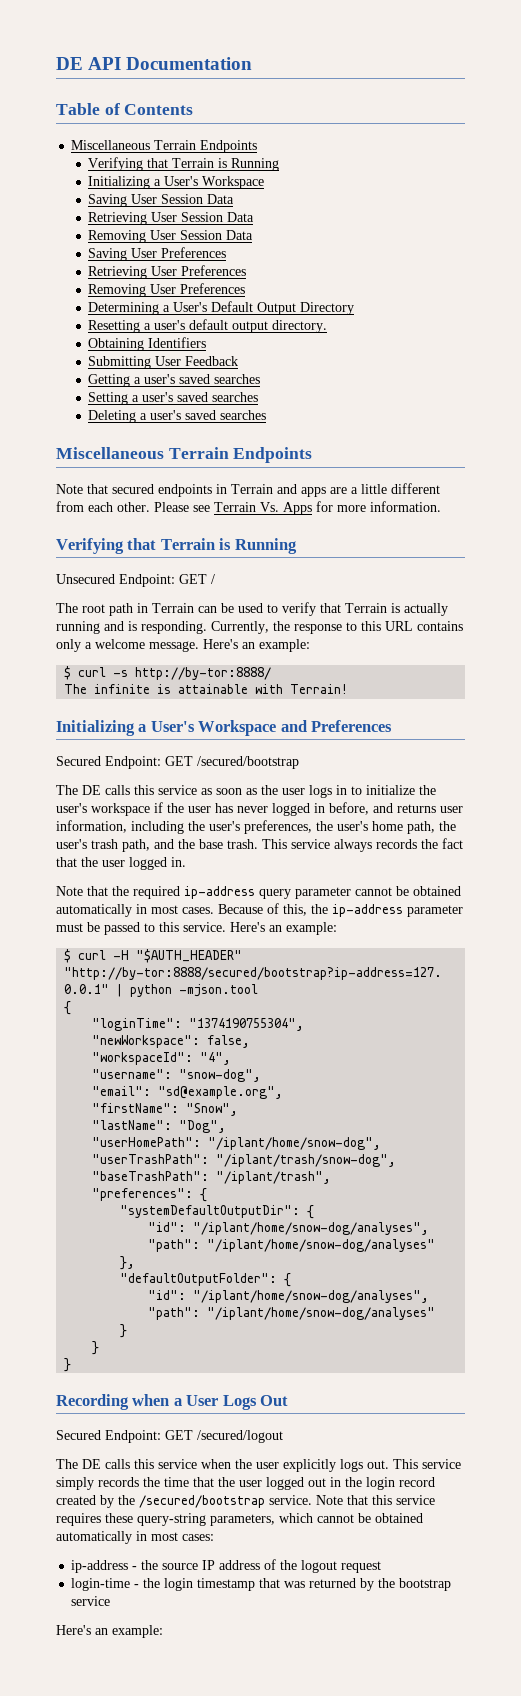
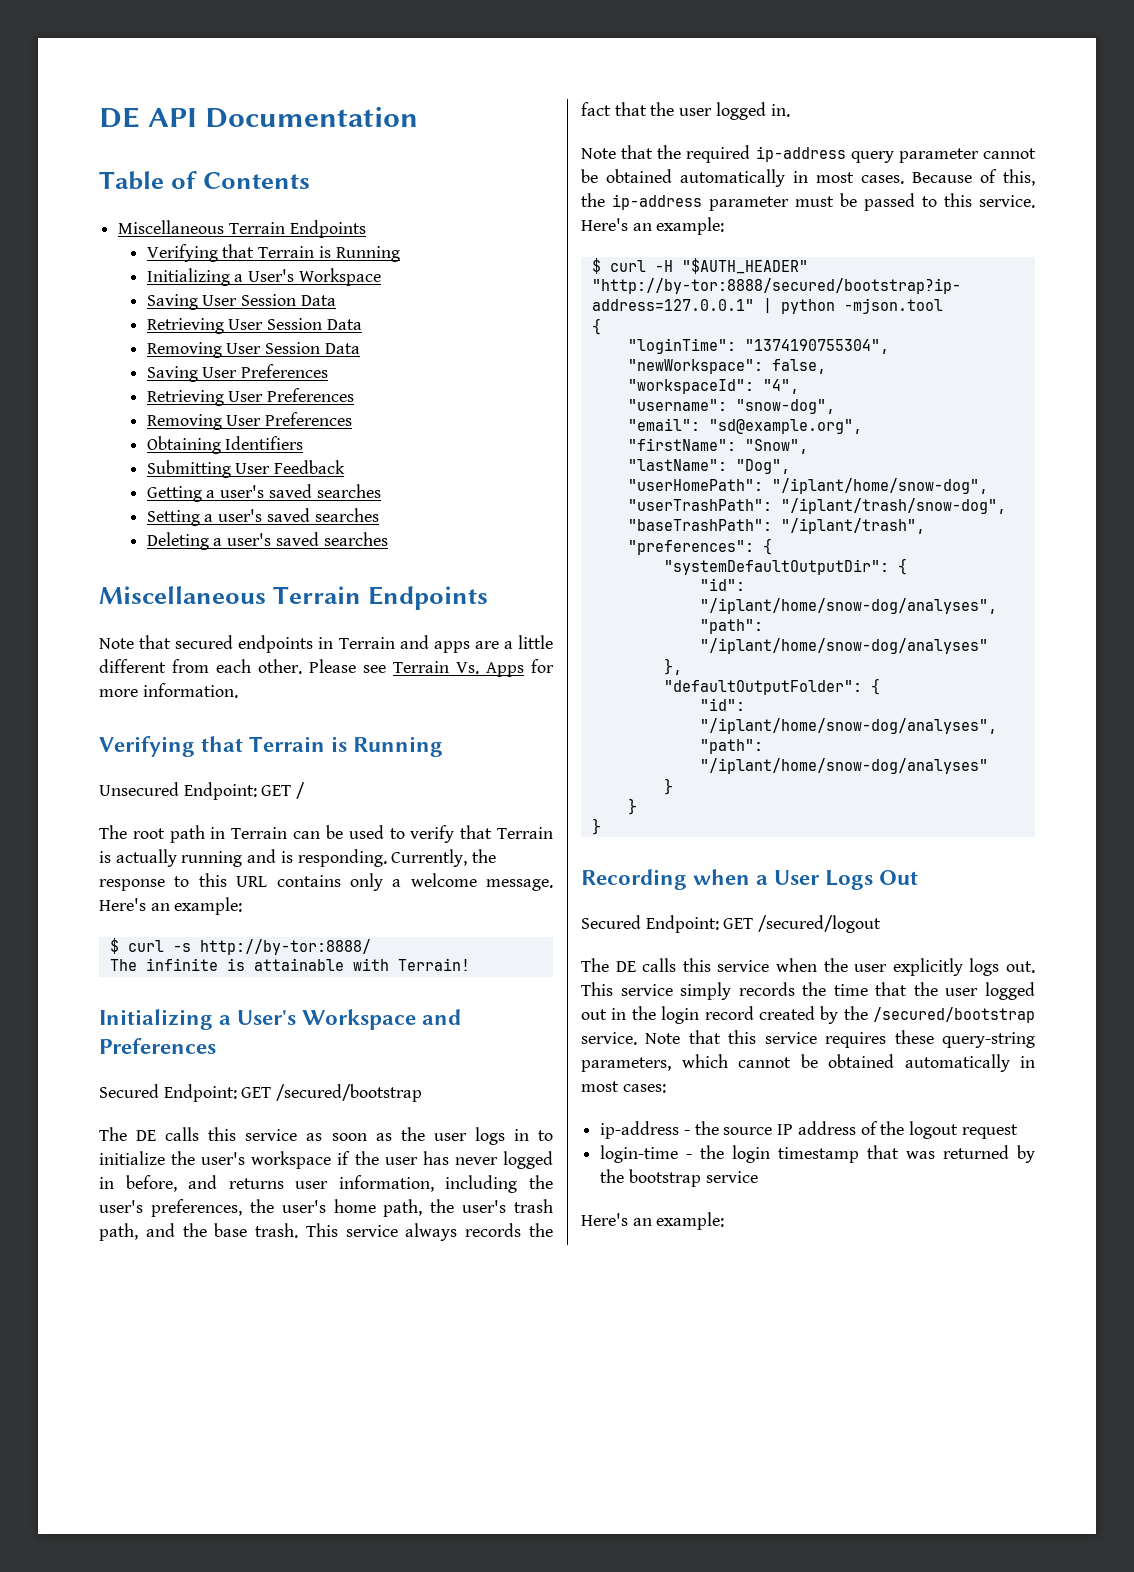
- Determining a User's Default Output Directory
- Resetting a user's default output directory.

